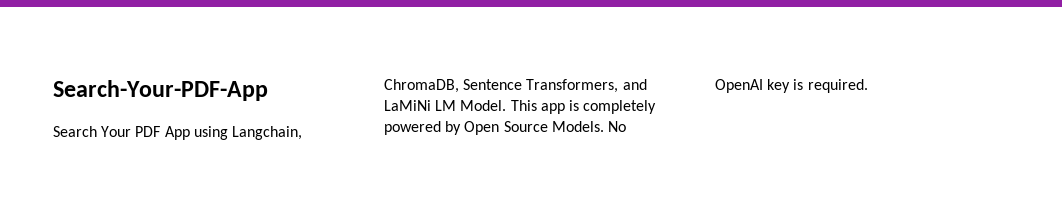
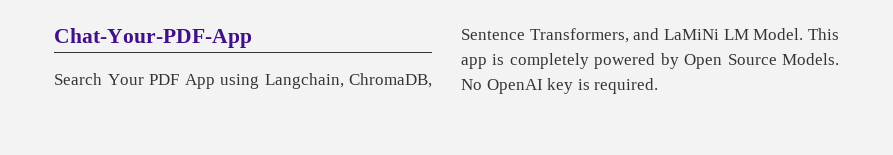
- Search-Your-PDF-App
+ Chat-Your-PDF-App

